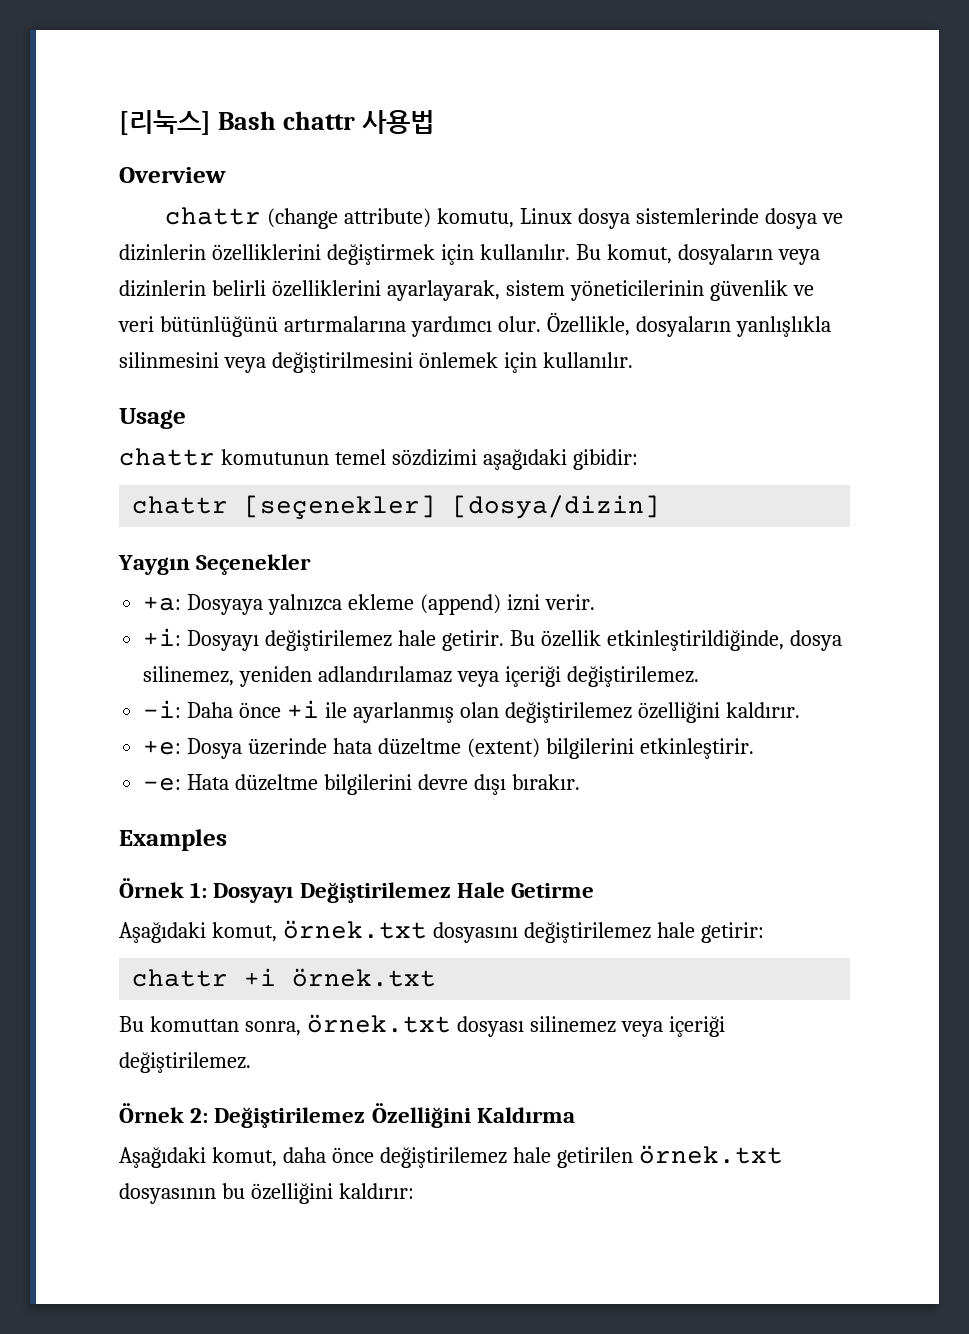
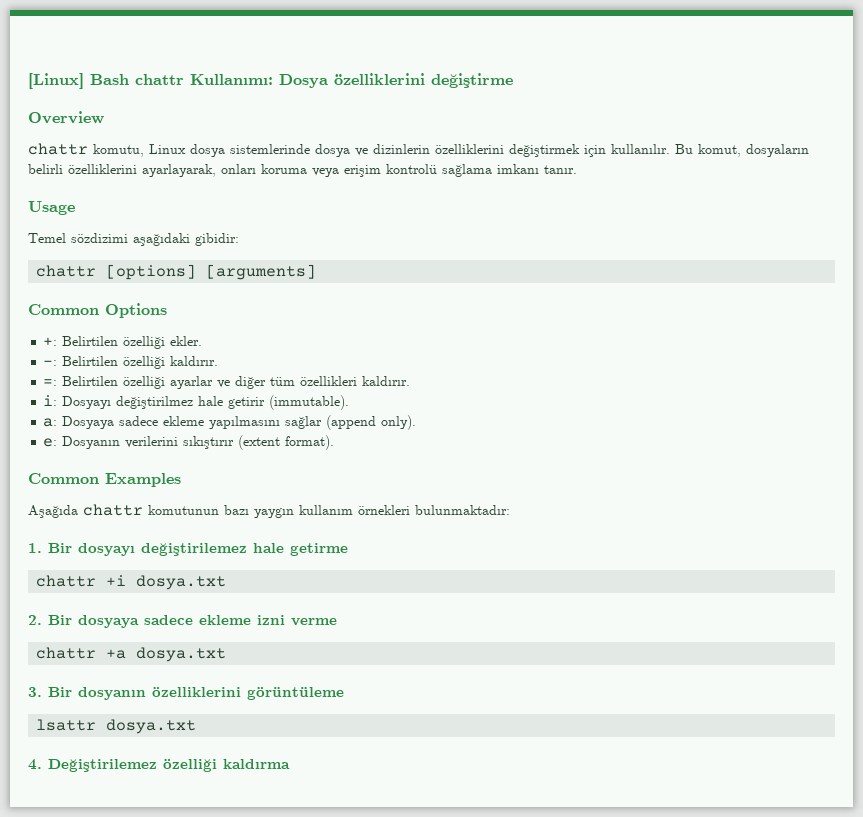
- [리눅스] Bash chattr 사용법
+ [Linux] Bash chattr Kullanımı: Dosya özelliklerini değiştirme
- chattr (change attribute) komutu, Linux dosya sistemlerinde dosya ve dizinlerin özelliklerini değiştirmek için kullanılır.
+ chattr komutu, Linux dosya sistemlerinde dosya ve dizinlerin özelliklerini değiştirmek için kullanılır.
- Bu komut, dosyaların veya dizinlerin belirli özelliklerini ayarlayarak, sistem yöneticilerinin güvenlik ve veri bütünlüğünü artırmalarına yardımcı olur. Özellikle, dosyaların yanlışlıkla silinmesini veya değiştirilmesini önlemek için kullanılır.
+ Bu komut, dosyaların belirli özelliklerini ayarlayarak, onları koruma veya erişim kontrolü sağlama imkanı tanır.
  Usage
- chattr komutunun temel sözdizimi aşağıdaki gibidir:
- chattr [seçenekler] [dosya/dizin]
- Yaygın Seçenekler
- +a: Dosyaya yalnızca ekleme (append) izni verir.
- +i: Dosyayı değiştirilemez hale getirir. Bu özellik etkinleştirildiğinde, dosya silinemez, yeniden adlandırılamaz veya içeriği değiştirilemez.
- -i: Daha önce +i ile ayarlanmış olan değiştirilemez özelliğini kaldırır.
- +e: Dosya üzerinde hata düzeltme (extent) bilgilerini etkinleştirir.
- -e: Hata düzeltme bilgilerini devre dışı bırakır.
- Examples
- Örnek 1: Dosyayı Değiştirilemez Hale Getirme
- Aşağıdaki komut, örnek.txt dosyasını değiştirilemez hale getirir:
- chattr +i örnek.txt
- Bu komuttan sonra, örnek.txt dosyası silinemez veya içeriği değiştirilemez.
- Örnek 2: Değiştirilemez Özelliğini Kaldırma
- Aşağıdaki komut, daha önce değiştirilemez hale getirilen örnek.txt dosyasının bu özelliğini kaldırır:
+ Temel sözdizimi aşağıdaki gibidir:
+ chattr [options] [arguments]
+ Common Options
+ +: Belirtilen özelliği ekler.
+ -: Belirtilen özelliği kaldırır.
+ =: Belirtilen özelliği ayarlar ve diğer tüm özellikleri kaldırır.
+ i: Dosyayı değiştirilmez hale getirir (immutable).
+ a: Dosyaya sadece ekleme yapılmasını sağlar (append only).
+ e: Dosyanın verilerini sıkıştırır (extent format).
+ Common Examples
+ Aşağıda chattr komutunun bazı yaygın kullanım örnekleri bulunmaktadır:
+ 1. Bir dosyayı değiştirilemez hale getirme
+ chattr +i dosya.txt
+ 2. Bir dosyaya sadece ekleme izni verme
+ chattr +a dosya.txt
+ 3. Bir dosyanın özelliklerini görüntüleme
+ lsattr dosya.txt
+ 4. Değiştirilemez özelliği kaldırma

